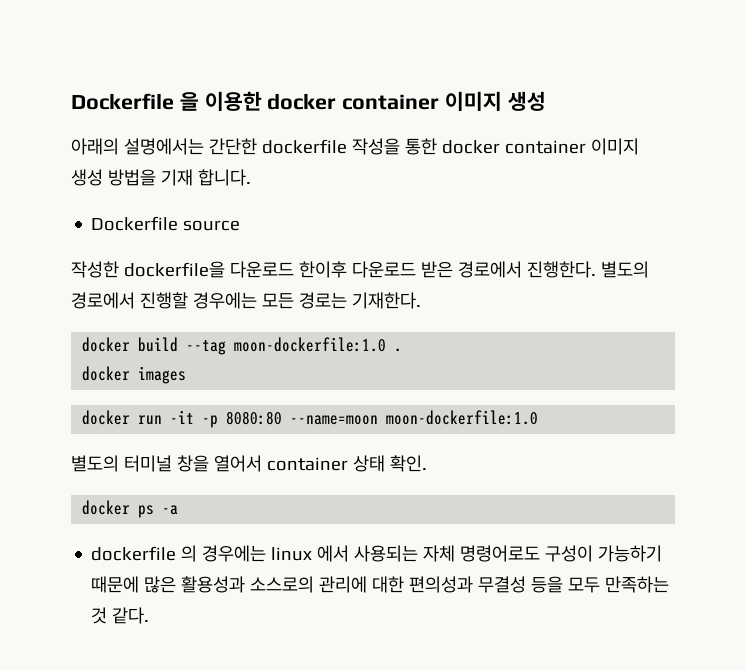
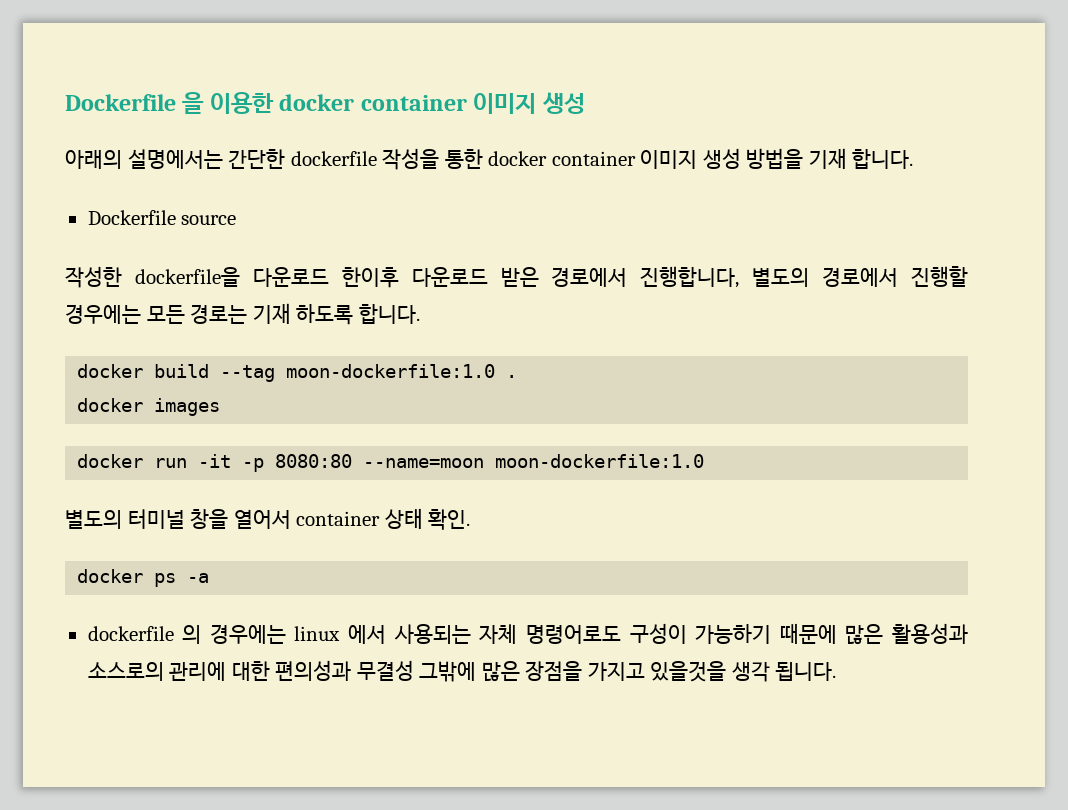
- 작성한 dockerfile을 다운로드 한이후 다운로드 받은 경로에서 진행한다. 별도의 경로에서 진행할 경우에는 모든 경로는 기재한다.
+ 작성한 dockerfile을 다운로드 한이후 다운로드 받은 경로에서 진행합니다, 별도의 경로에서 진행할 경우에는 모든 경로는 기재 하도록 합니다.
- dockerfile 의 경우에는 linux 에서 사용되는 자체 명령어로도 구성이 가능하기 때문에 많은 활용성과 소스로의 관리에 대한 편의성과 무결성 등을 모두 만족하는 것 같다.
+ dockerfile 의 경우에는 linux 에서 사용되는 자체 명령어로도 구성이 가능하기 때문에 많은 활용성과 소스로의 관리에 대한 편의성과 무결성 그밖에 많은 장점을 가지고 있을것을 생각 됩니다.

